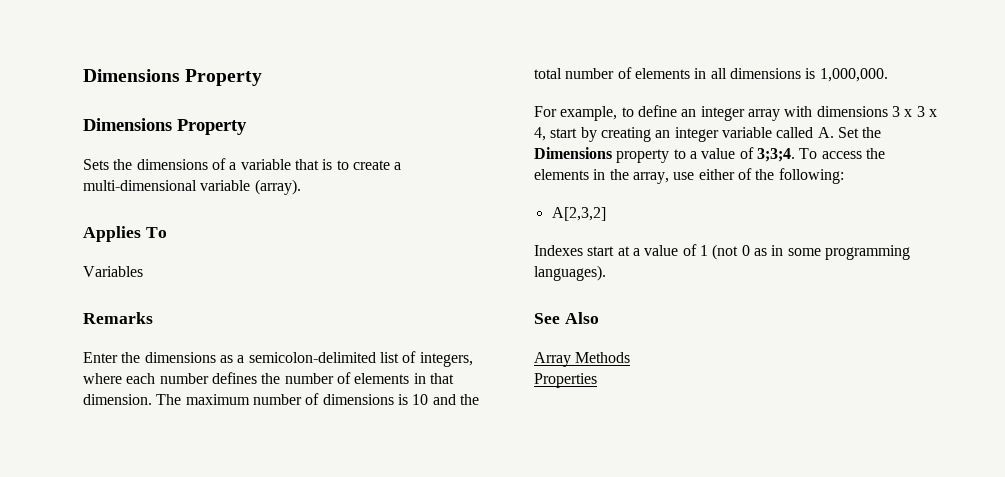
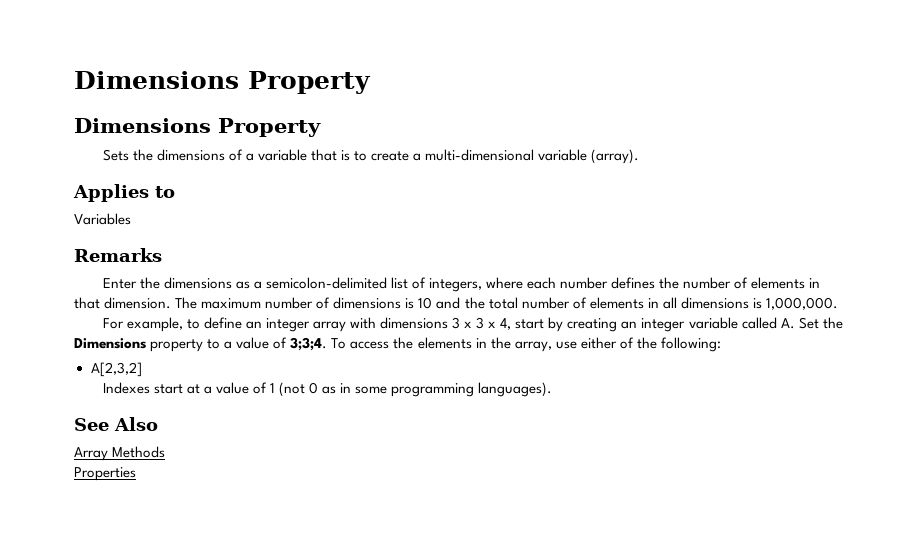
- Applies To
+ Applies to

